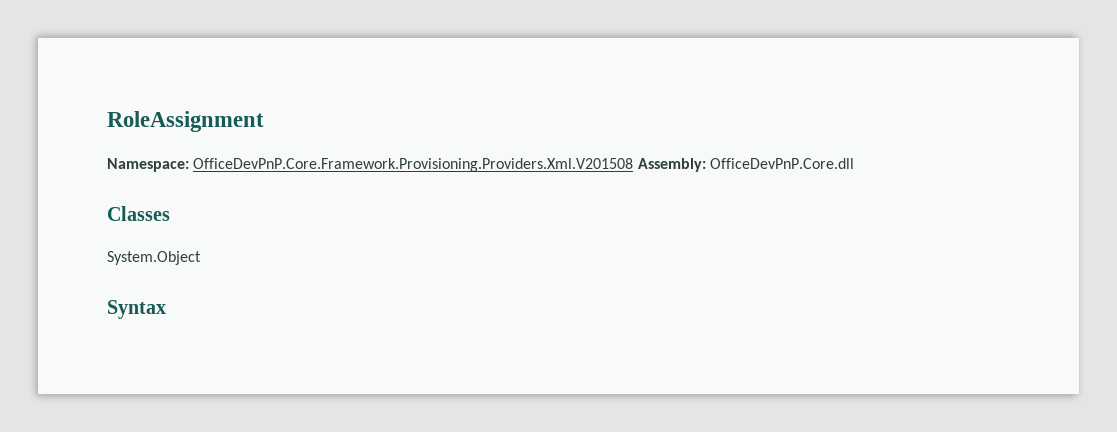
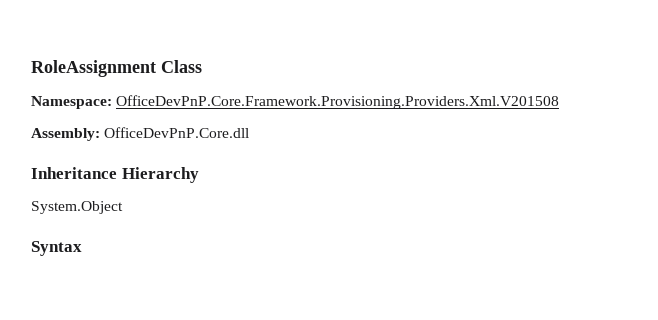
- RoleAssignment
+ RoleAssignment Class
- Namespace: OfficeDevPnP.Core.Framework.Provisioning.Providers.Xml.V201508 Assembly: OfficeDevPnP.Core.dll
+ Namespace: OfficeDevPnP.Core.Framework.Provisioning.Providers.Xml.V201508
+ Assembly: OfficeDevPnP.Core.dll
- Classes
+ Inheritance Hierarchy

